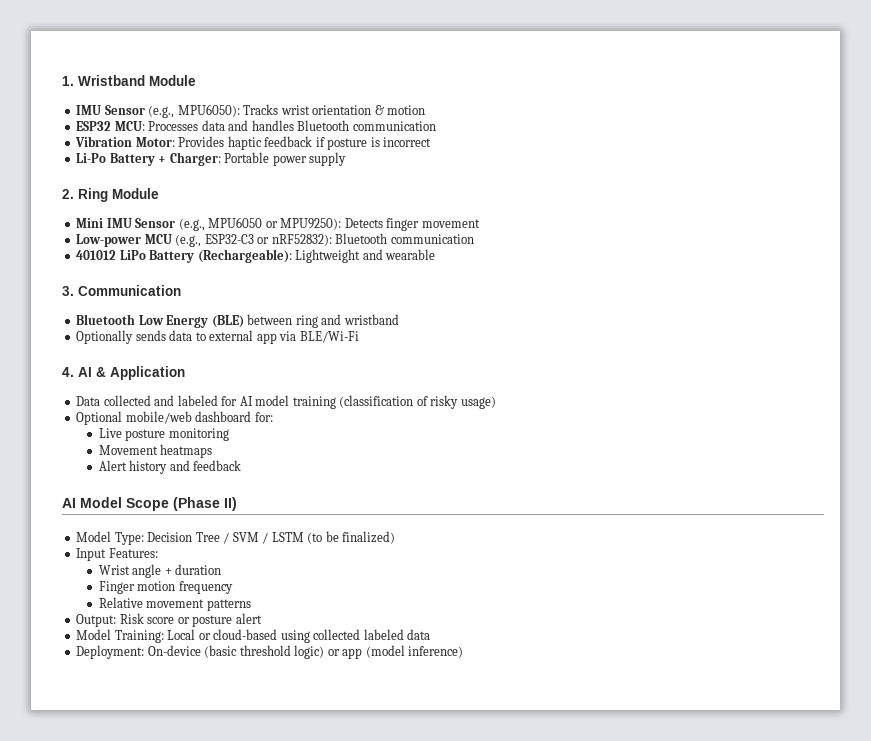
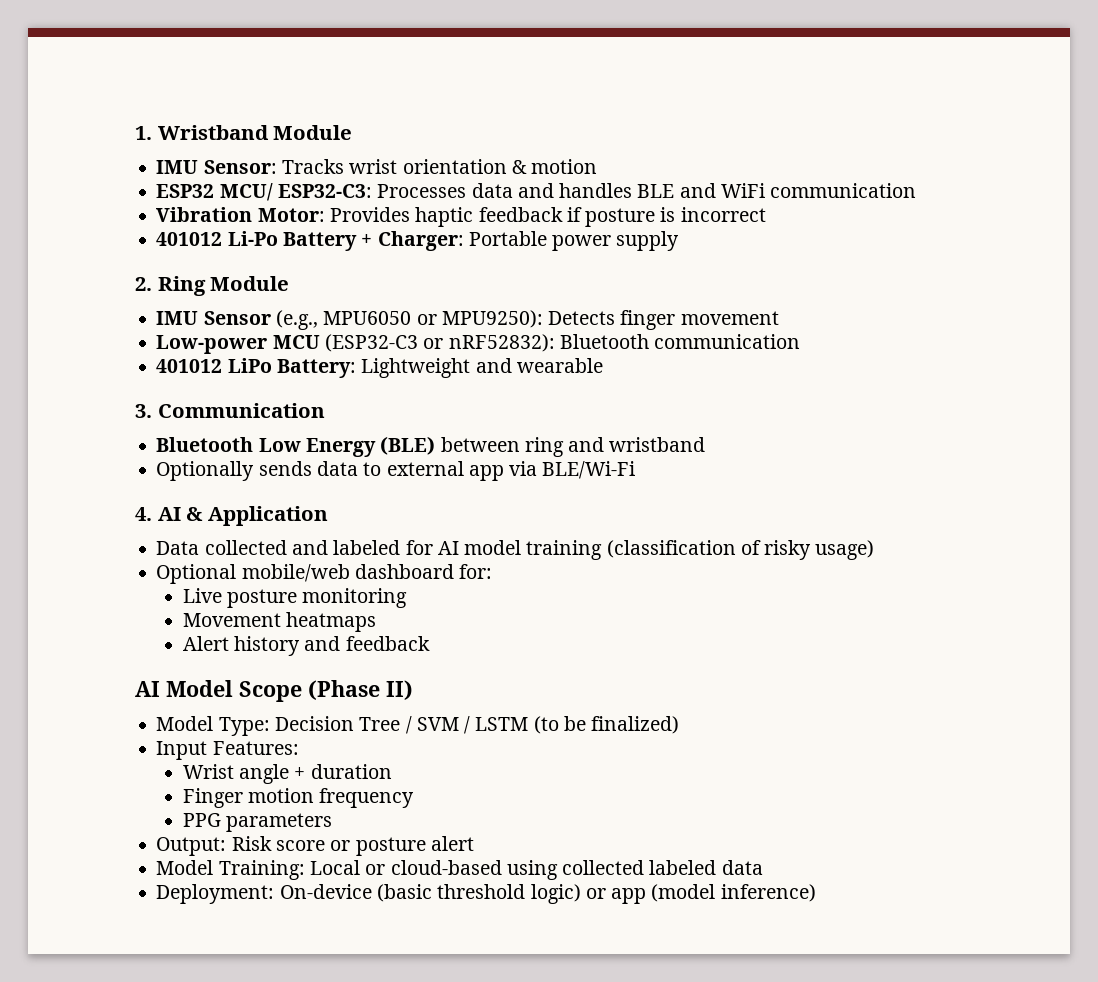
- IMU Sensor (e.g., MPU6050): Tracks wrist orientation & motion
+ IMU Sensor: Tracks wrist orientation & motion
- ESP32 MCU: Processes data and handles Bluetooth communication
+ ESP32 MCU/ ESP32-C3: Processes data and handles BLE and WiFi communication
- Li-Po Battery + Charger: Portable power supply
+ 401012 Li-Po Battery + Charger: Portable power supply
- Mini IMU Sensor (e.g., MPU6050 or MPU9250): Detects finger movement
+ IMU Sensor (e.g., MPU6050 or MPU9250): Detects finger movement
- Low-power MCU (e.g., ESP32-C3 or nRF52832): Bluetooth communication
+ Low-power MCU (ESP32-C3 or nRF52832): Bluetooth communication
- 401012 LiPo Battery (Rechargeable): Lightweight and wearable
+ 401012 LiPo Battery: Lightweight and wearable
- Relative movement patterns
+ PPG parameters

